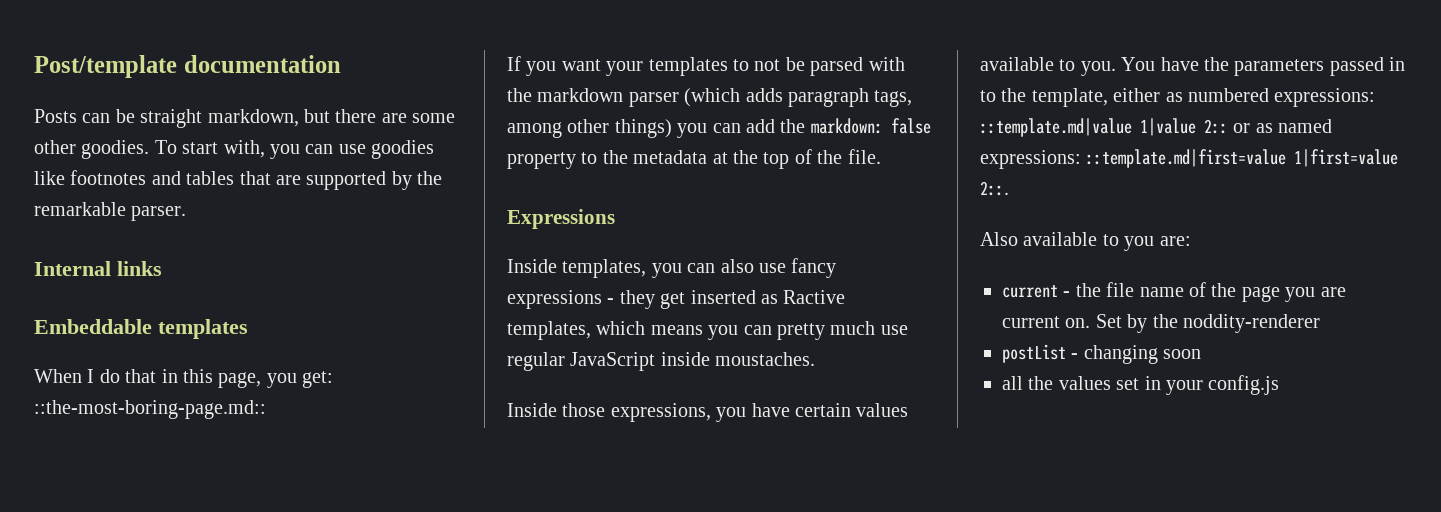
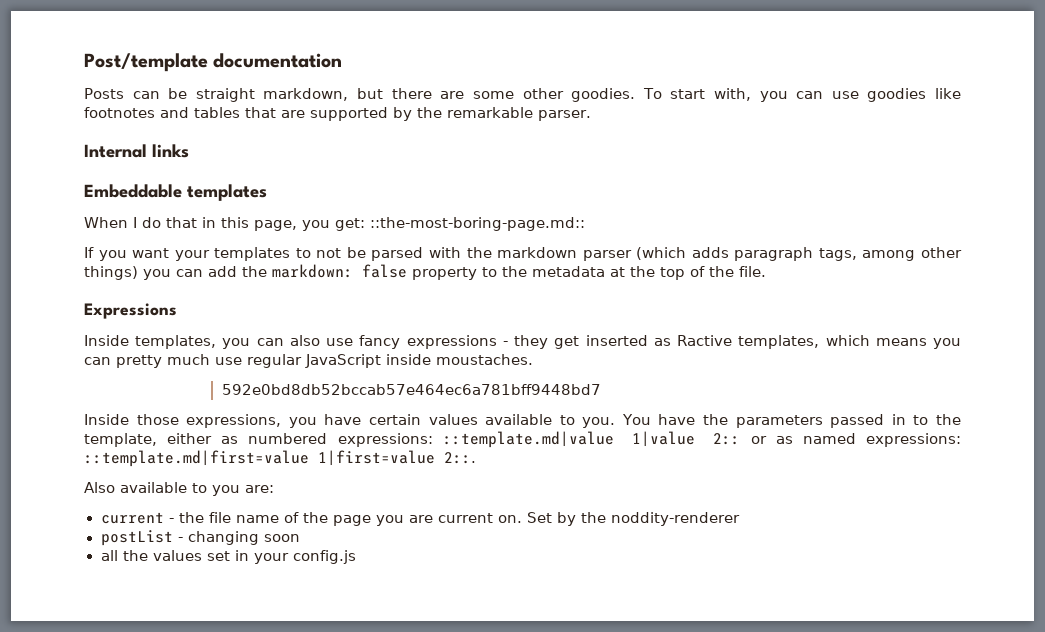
+ 592e0bd8db52bccab57e464ec6a781bff9448bd7

